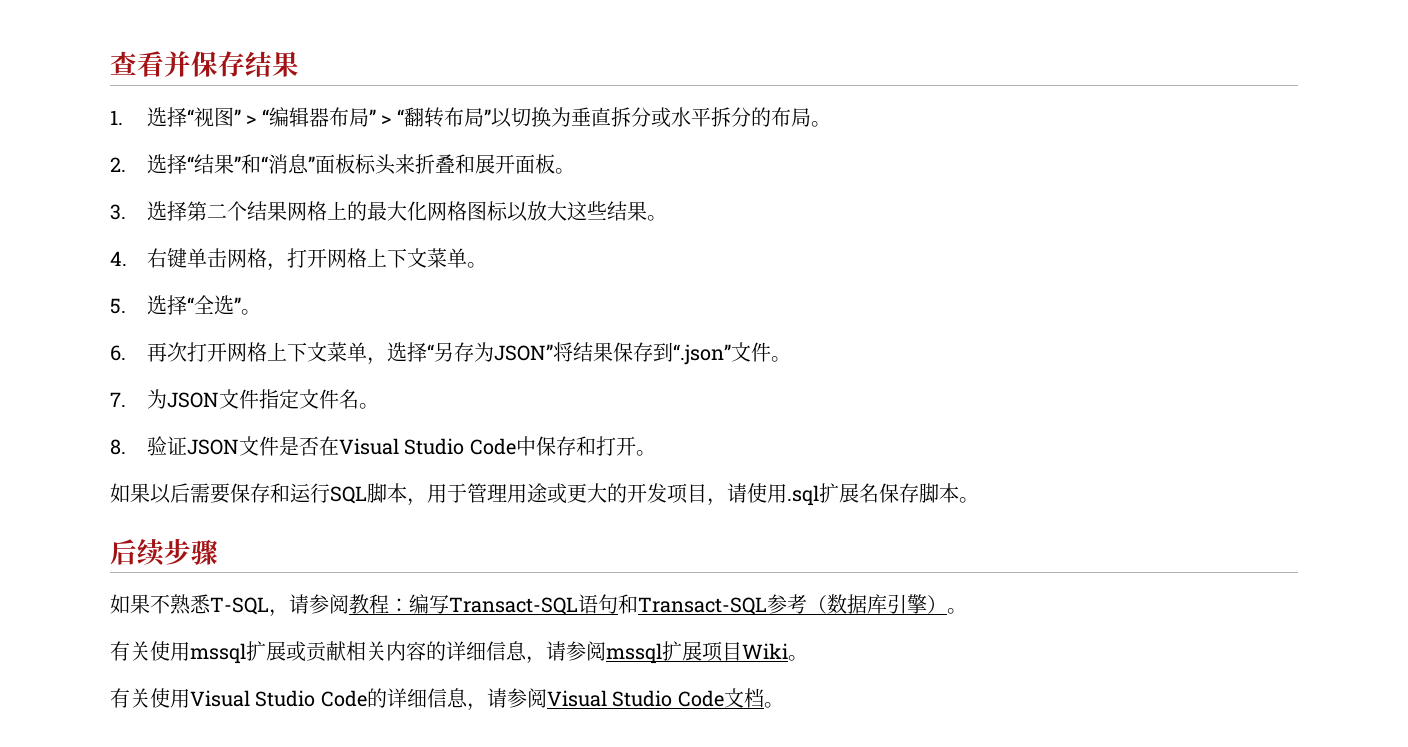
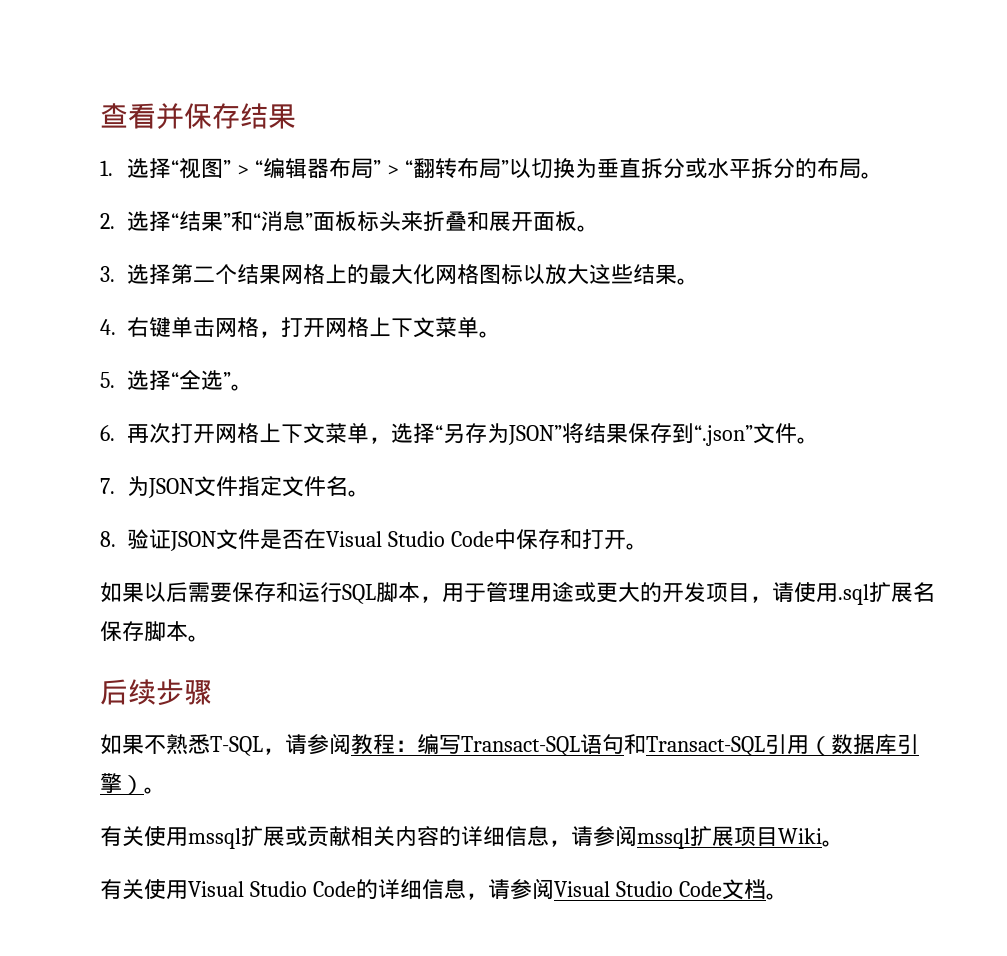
- 如果不熟悉T-SQL，请参阅教程：编写Transact-SQL语句和Transact-SQL参考（数据库引擎）。
+ 如果不熟悉T-SQL，请参阅教程：编写Transact-SQL语句和Transact-SQL引用（数据库引擎）。

